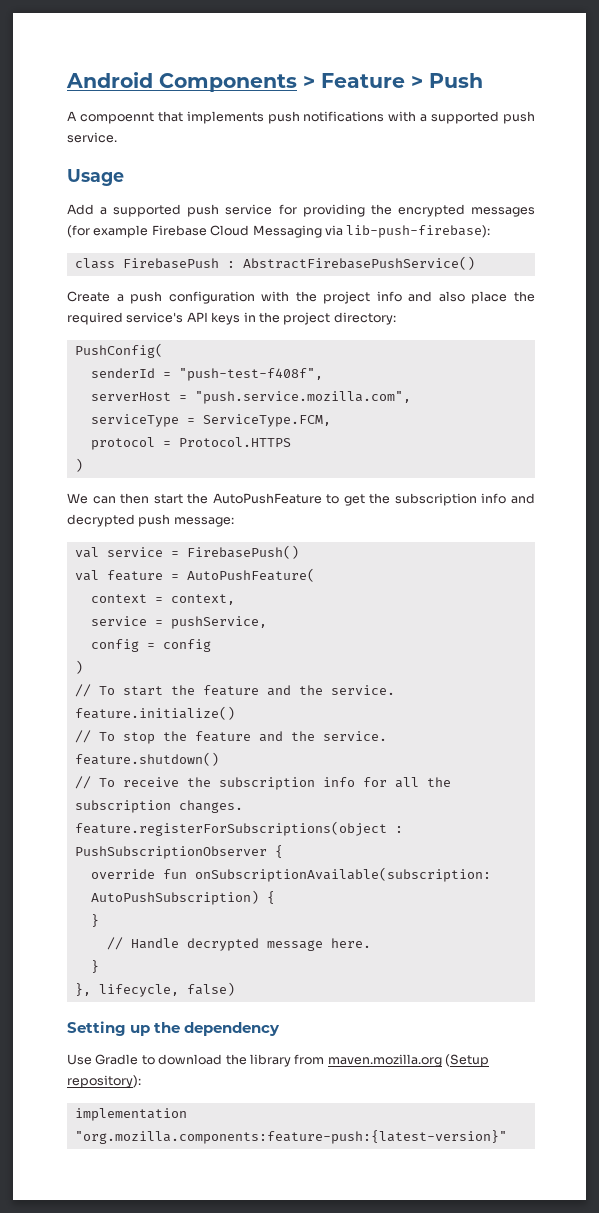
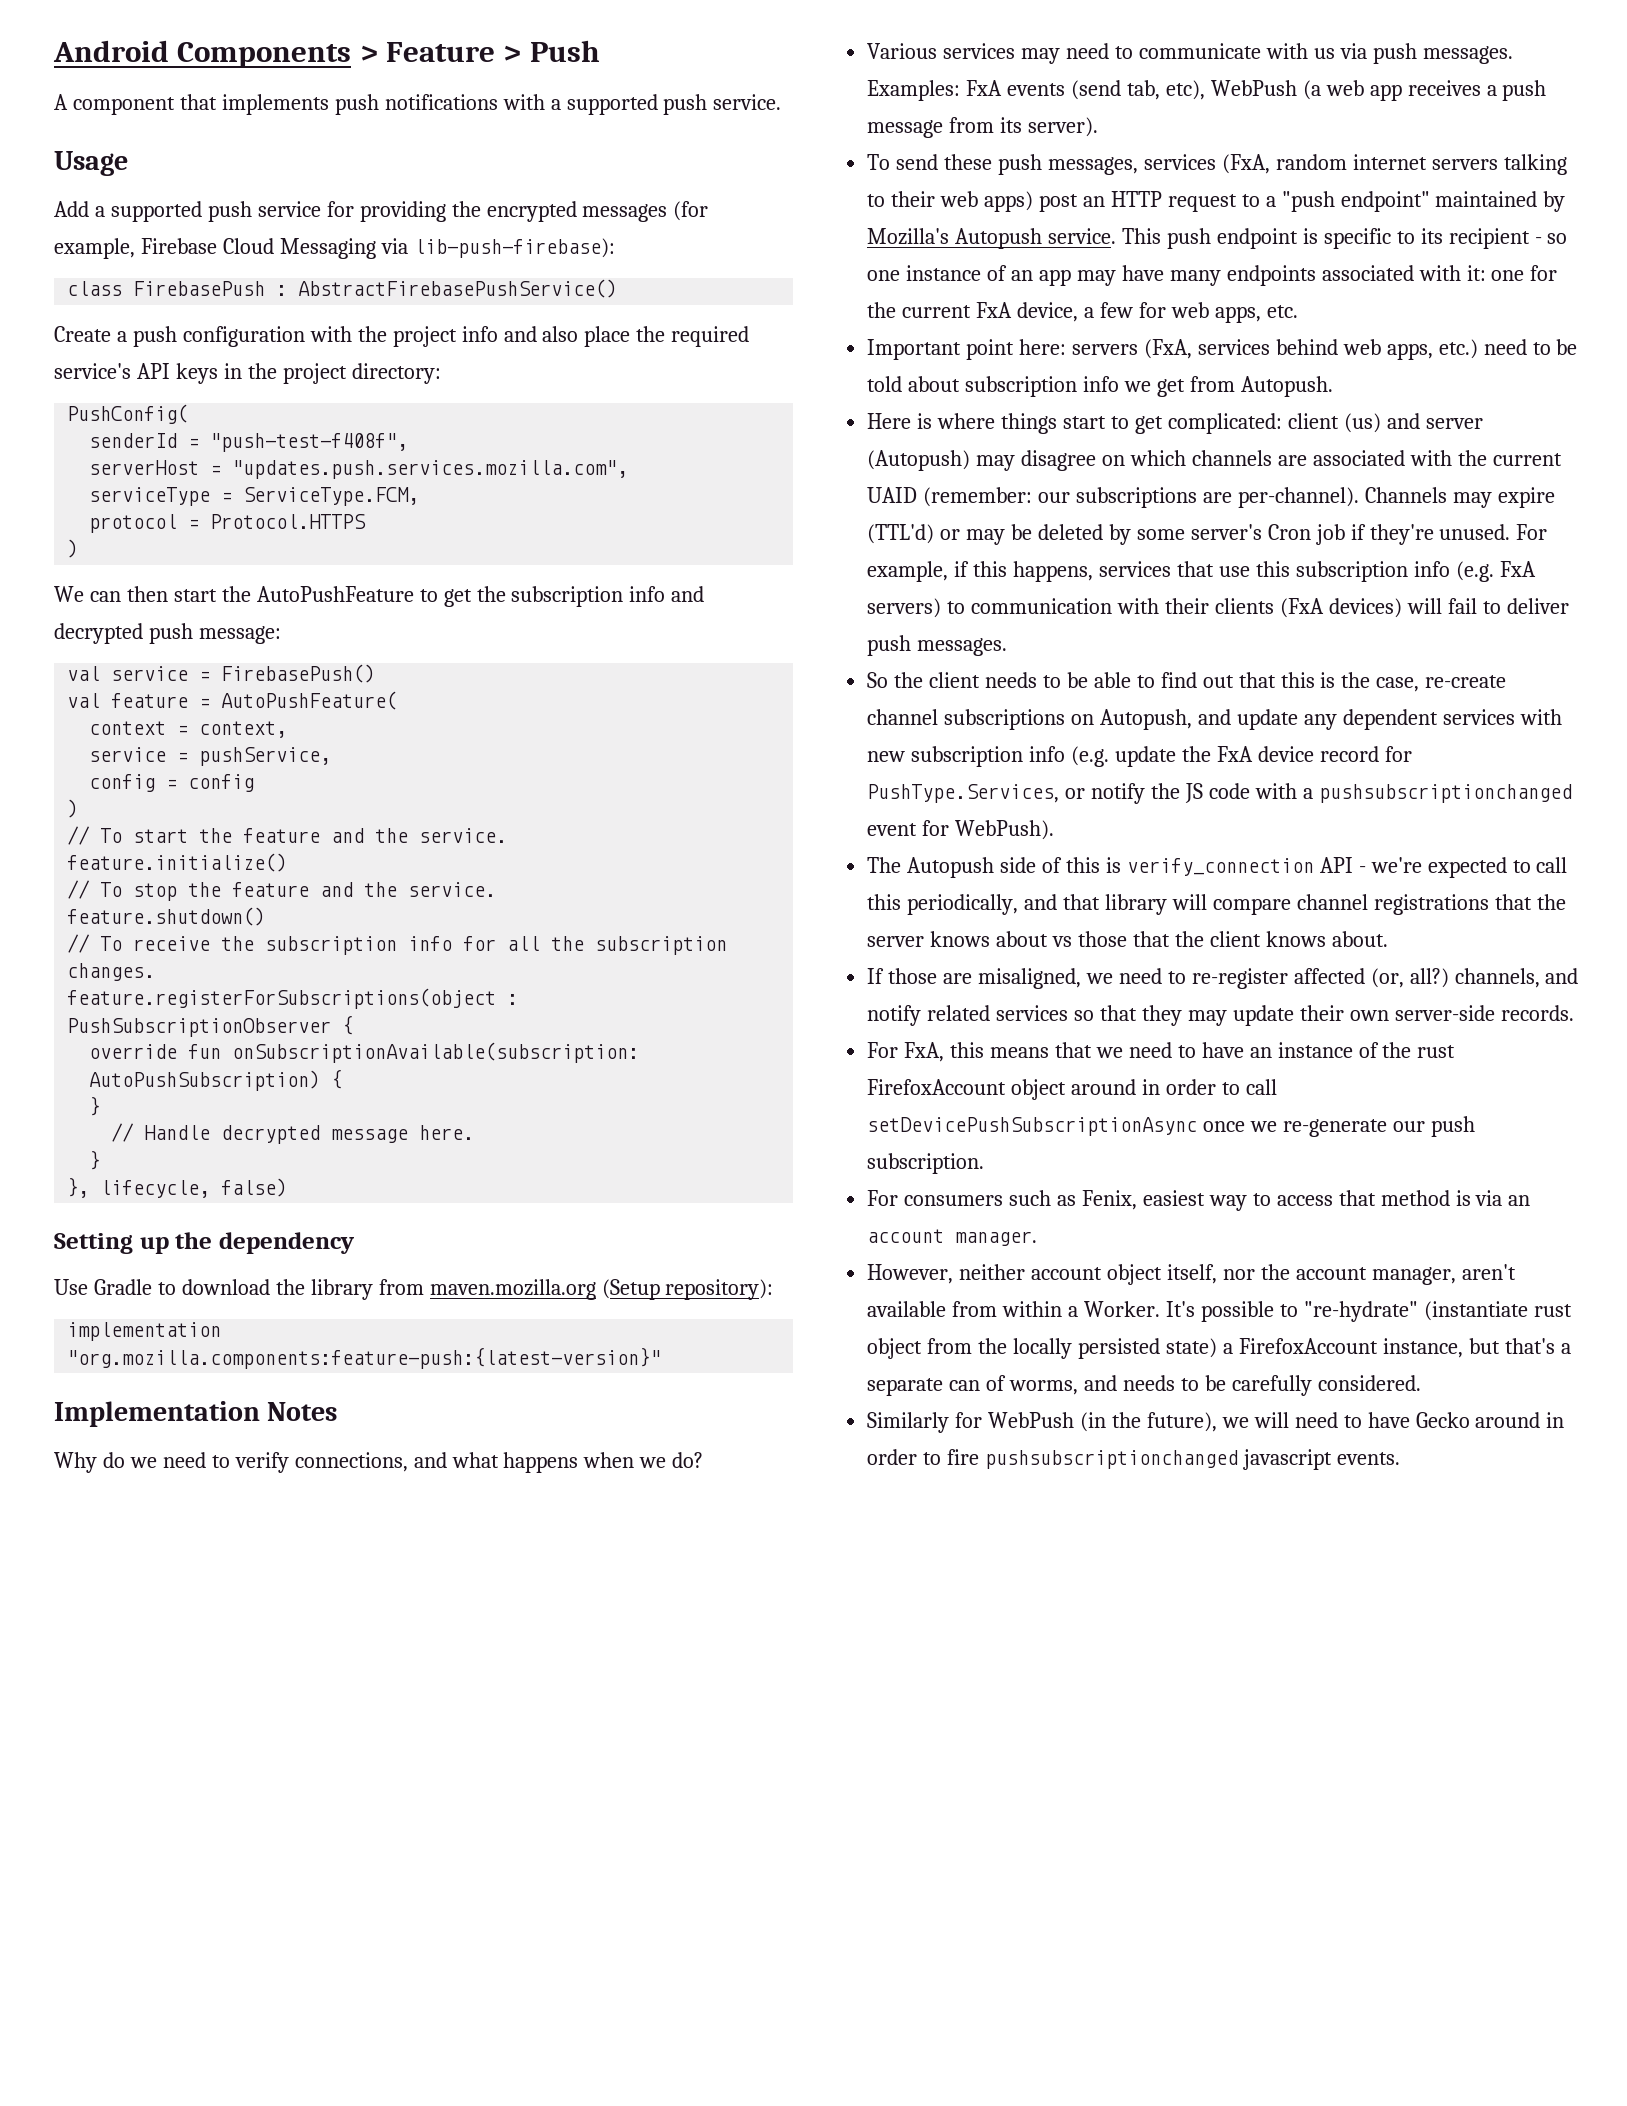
- A compoennt that implements push notifications with a supported push service.
+ A component that implements push notifications with a supported push service.
- Add a supported push service for providing the encrypted messages (for example Firebase Cloud Messaging via lib-push-firebase):
+ Add a supported push service for providing the encrypted messages (for example, Firebase Cloud Messaging via lib-push-firebase):
- serverHost = "push.service.mozilla.com",
+ serverHost = "updates.push.services.mozilla.com",
+ Implementation Notes
+ Why do we need to verify connections, and what happens when we do?
+ Various services may need to communicate with us via push messages. Examples: FxA events (send tab, etc), WebPush (a web app receives a push message from its server).
+ To send these push messages, services (FxA, random internet servers talking to their web apps) post an HTTP request to a "push endpoint" maintained by Mozilla's Autopush service. This push endpoint is specific to its recipient - so one instance of an app may have many endpoints associated with it: one for the current FxA device, a few for web apps, etc.
+ Important point here: servers (FxA, services behind web apps, etc.) need to be told about subscription info we get from Autopush.
+ Here is where things start to get complicated: client (us) and server (Autopush) may disagree on which channels are associated with the current UAID (remember: our subscriptions are per-channel). Channels may expire (TTL'd) or may be deleted by some server's Cron job if they're unused. For example, if this happens, services that use this subscription info (e.g. FxA servers) to communication with their clients (FxA devices) will fail to deliver push messages.
+ So the client needs to be able to find out that this is the case, re-create channel subscriptions on Autopush, and update any dependent services with new subscription info (e.g. update the FxA device record for PushType.Services, or notify the JS code with a pushsubscriptionchanged event for WebPush).
+ The Autopush side of this is verify_connection API - we're expected to call this periodically, and that library will compare channel registrations that the server knows about vs those that the client knows about.
+ If those are misaligned, we need to re-register affected (or, all?) channels, and notify related services so that they may update their own server-side records.
+ For FxA, this means that we need to have an instance of the rust FirefoxAccount object around in order to call setDevicePushSubscriptionAsync once we re-generate our push subscription.
+ For consumers such as Fenix, easiest way to access that method is via an account manager.
+ However, neither account object itself, nor the account manager, aren't available from within a Worker. It's possible to "re-hydrate" (instantiate rust object from the locally persisted state) a FirefoxAccount instance, but that's a separate can of worms, and needs to be carefully considered.
+ Similarly for WebPush (in the future), we will need to have Gecko around in order to fire pushsubscriptionchanged javascript events.

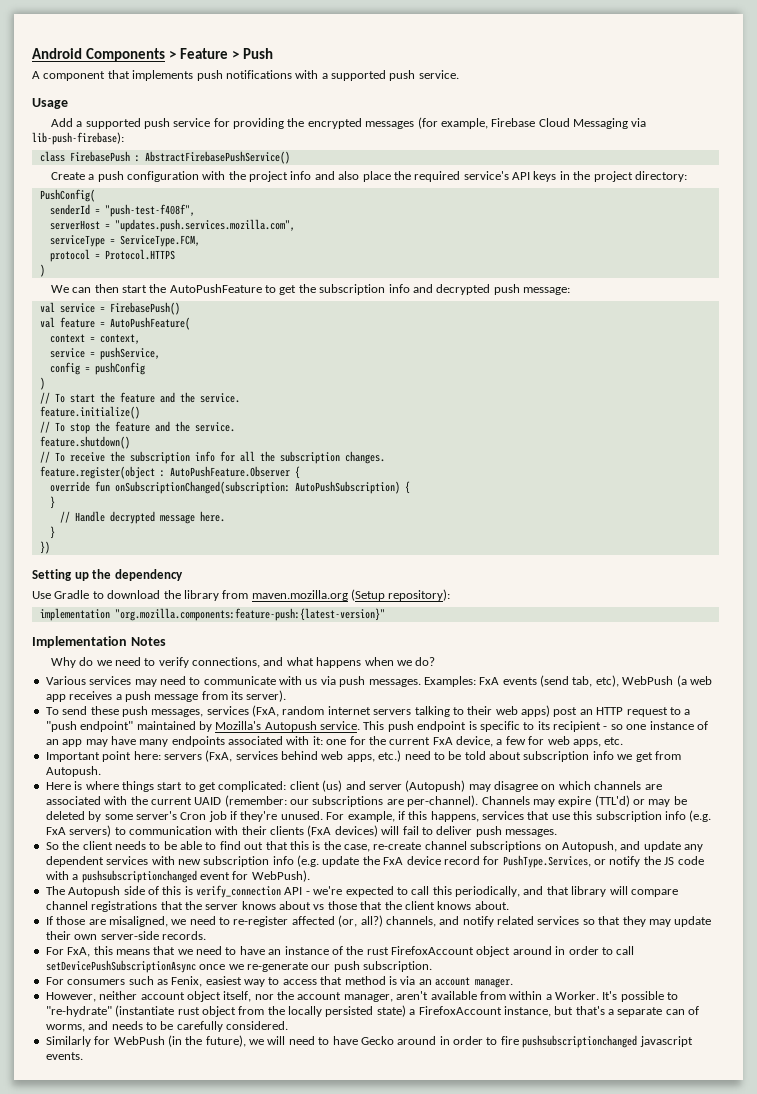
- config = config
+ config = pushConfig
- feature.registerForSubscriptions(object : PushSubscriptionObserver {
+ feature.register(object : AutoPushFeature.Observer {
- override fun onSubscriptionAvailable(subscription: AutoPushSubscription) {
+ override fun onSubscriptionChanged(subscription: AutoPushSubscription) {
- }, lifecycle, false)
+ })

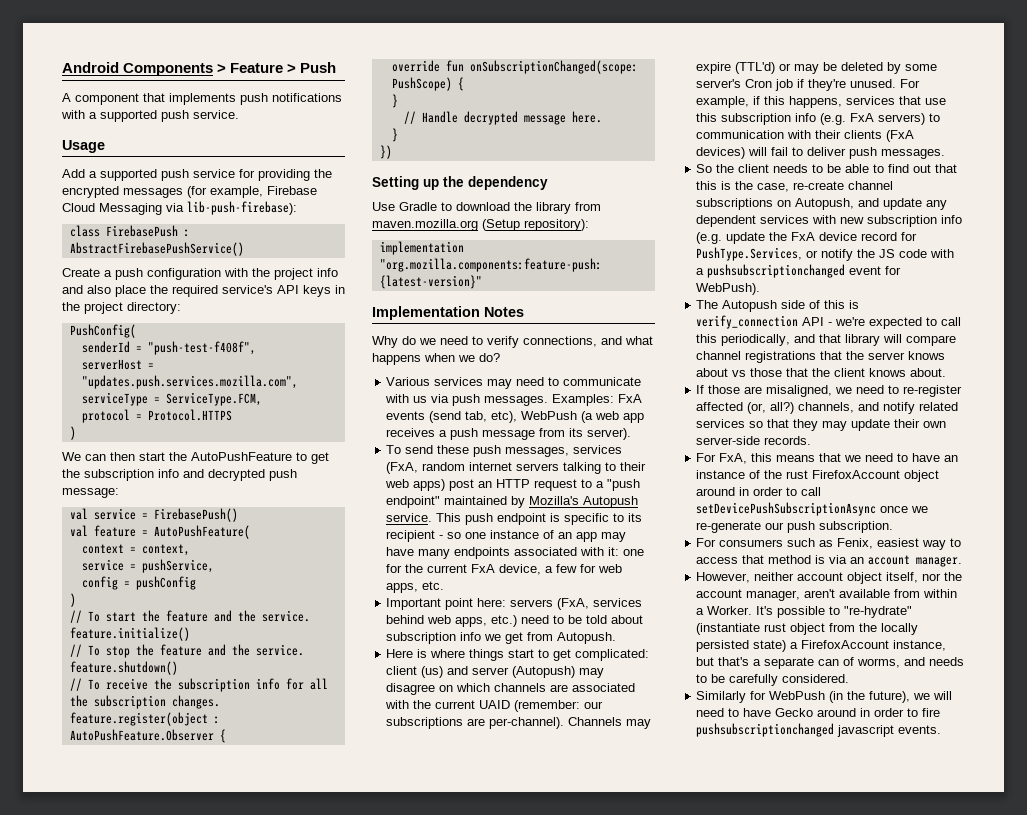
- override fun onSubscriptionChanged(subscription: AutoPushSubscription) {
+ override fun onSubscriptionChanged(scope: PushScope) {

